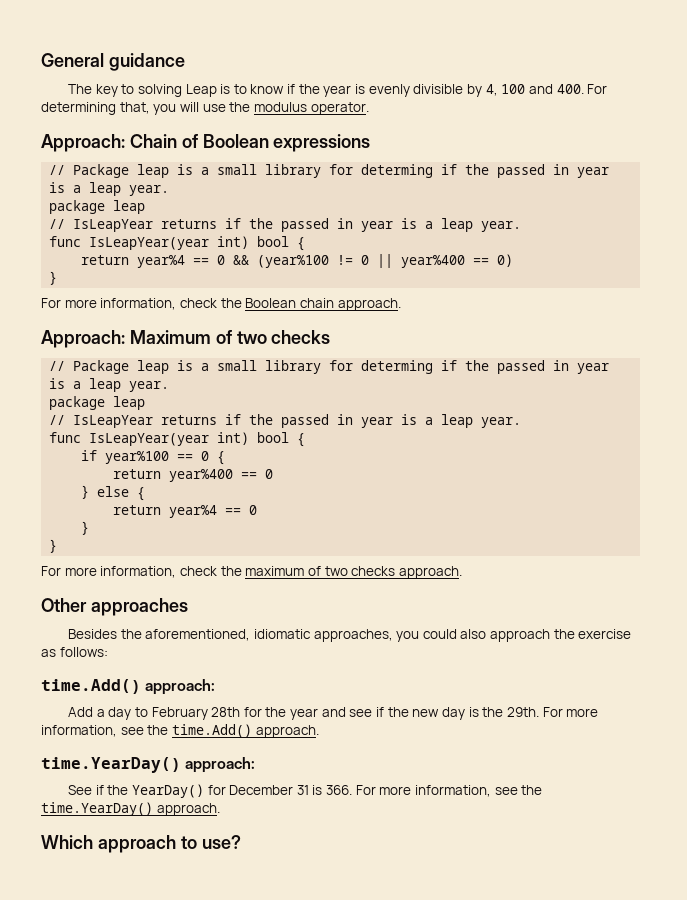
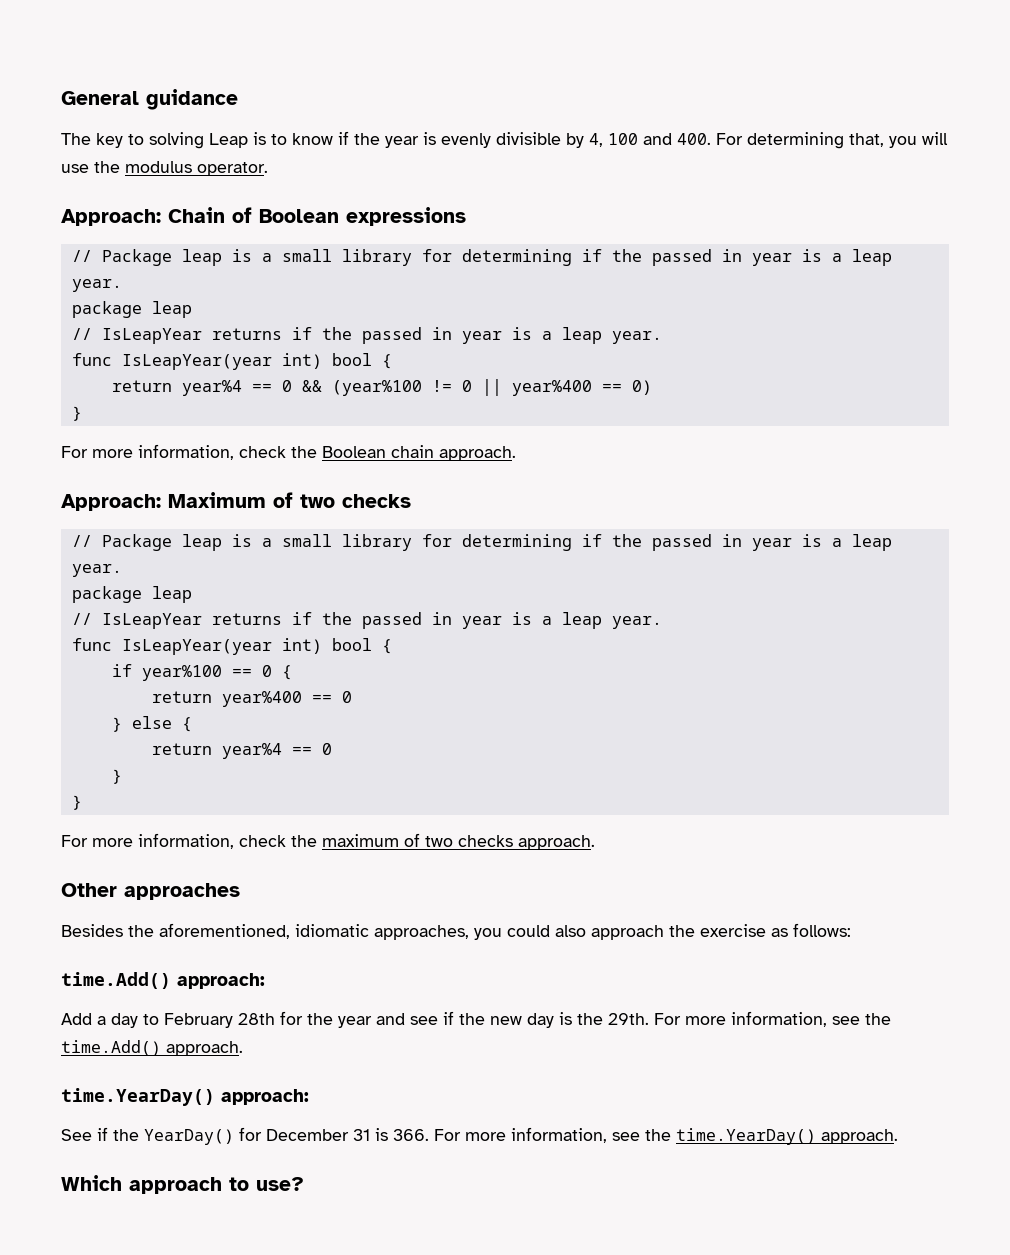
  Approach: Chain of Boolean expressions
- // Package leap is a small library for determing if the passed in year is a leap year.
+ // Package leap is a small library for determining if the passed in year is a leap year.
  Approach: Maximum of two checks
- // Package leap is a small library for determing if the passed in year is a leap year.
+ // Package leap is a small library for determining if the passed in year is a leap year.

